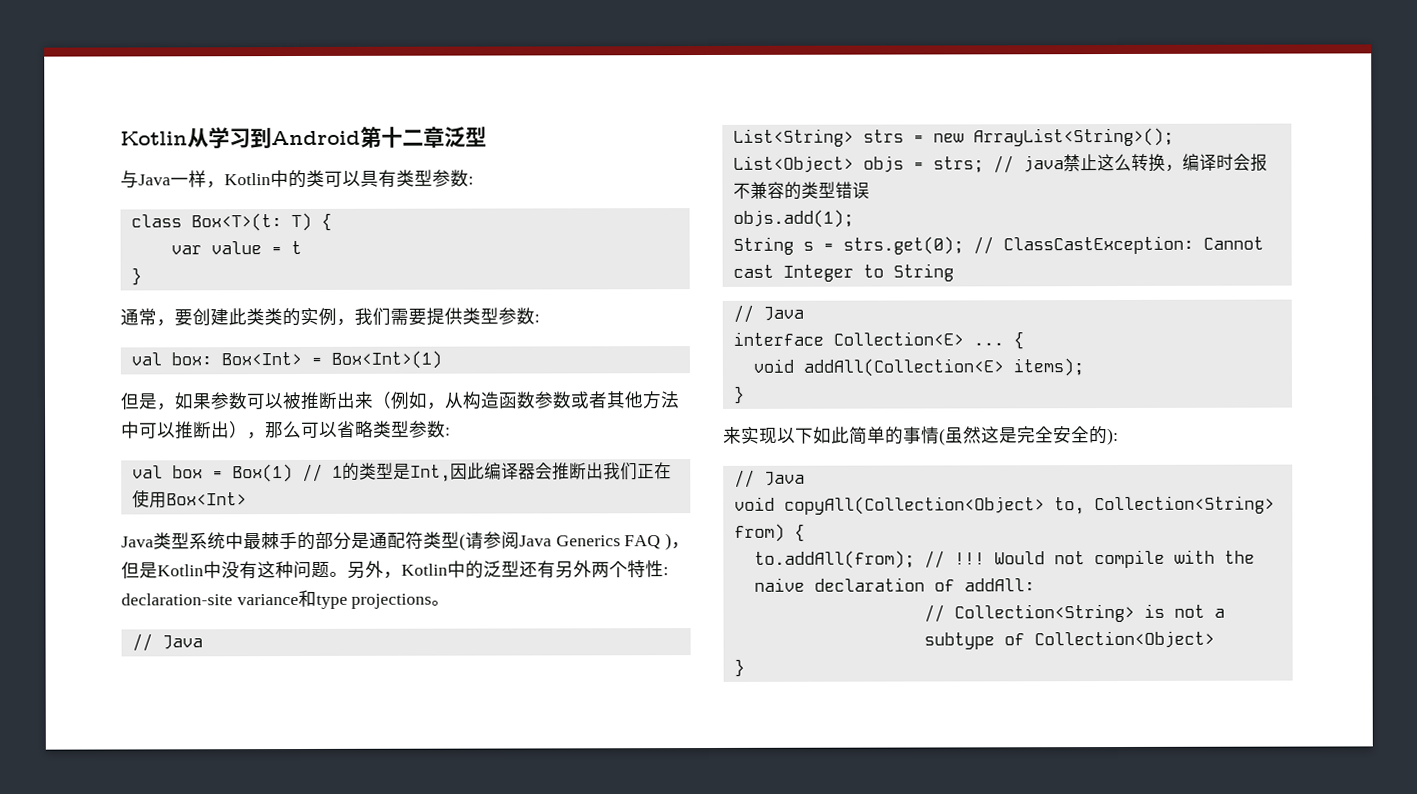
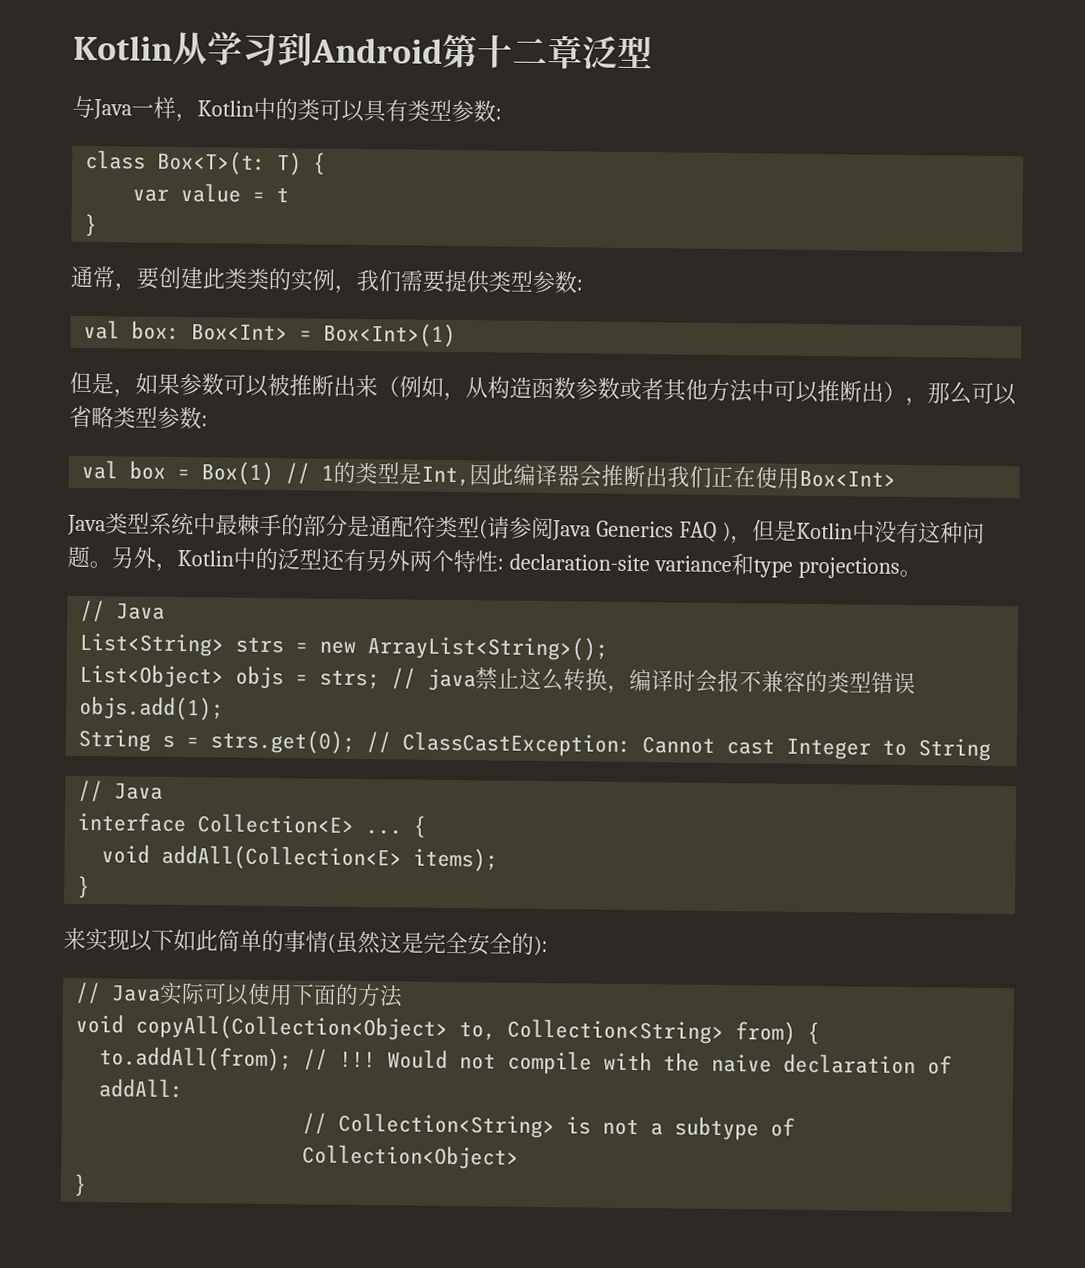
  来实现以下如此简单的事情(虽然这是完全安全的):
- // Java
+ // Java实际可以使用下面的方法

